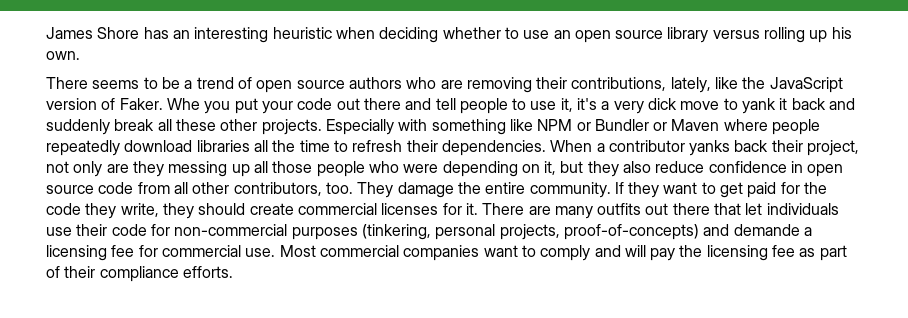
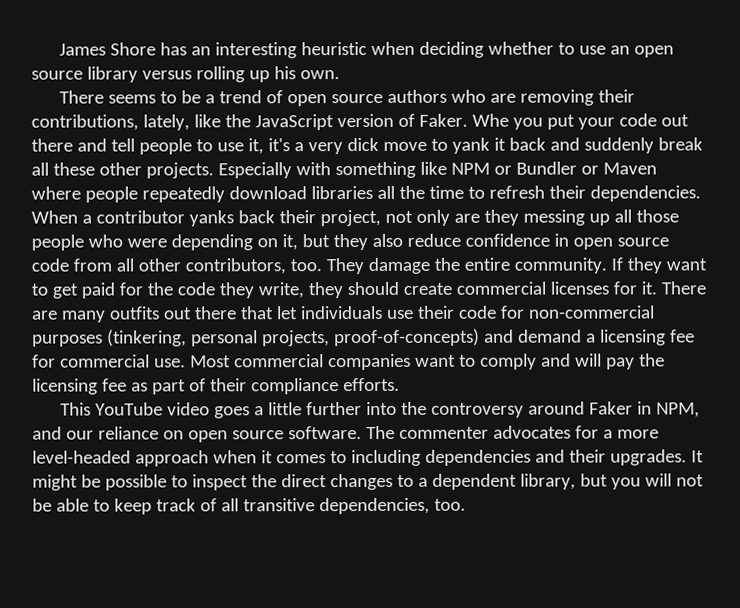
- There are many outfits out there that let individuals use their code for non-commercial purposes (tinkering, personal projects, proof-of-concepts) and demande a licensing fee for commercial use.
+ There are many outfits out there that let individuals use their code for non-commercial purposes (tinkering, personal projects, proof-of-concepts) and demand a licensing fee for commercial use.
+ This YouTube video goes a little further into the controversy around Faker in NPM, and our reliance on open source software. The commenter advocates for a more level-headed approach when it comes to including dependencies and their upgrades. It might be possible to inspect the direct changes to a dependent library, but you will not be able to keep track of all transitive dependencies, too.

